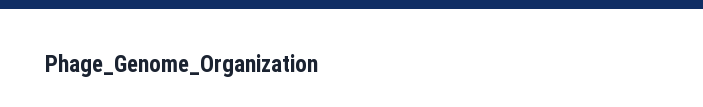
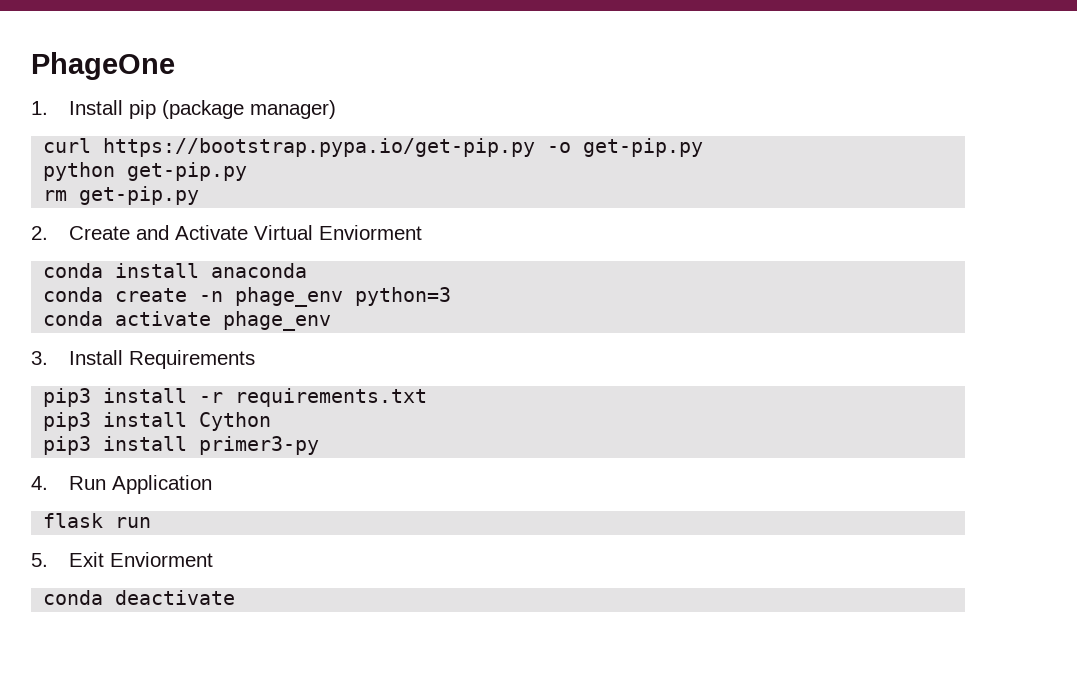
- Phage_Genome_Organization
+ PhageOne
+ 1. Install pip (package manager)
+ curl https://bootstrap.pypa.io/get-pip.py -o get-pip.py
+ python get-pip.py
+ rm get-pip.py
+ 2. Create and Activate Virtual Enviorment
+ conda install anaconda
+ conda create -n phage_env python=3
+ conda activate phage_env
+ 3. Install Requirements
+ pip3 install -r requirements.txt
+ pip3 install Cython
+ pip3 install primer3-py
+ 4. Run Application
+ flask run
+ 5. Exit Enviorment
+ conda deactivate

